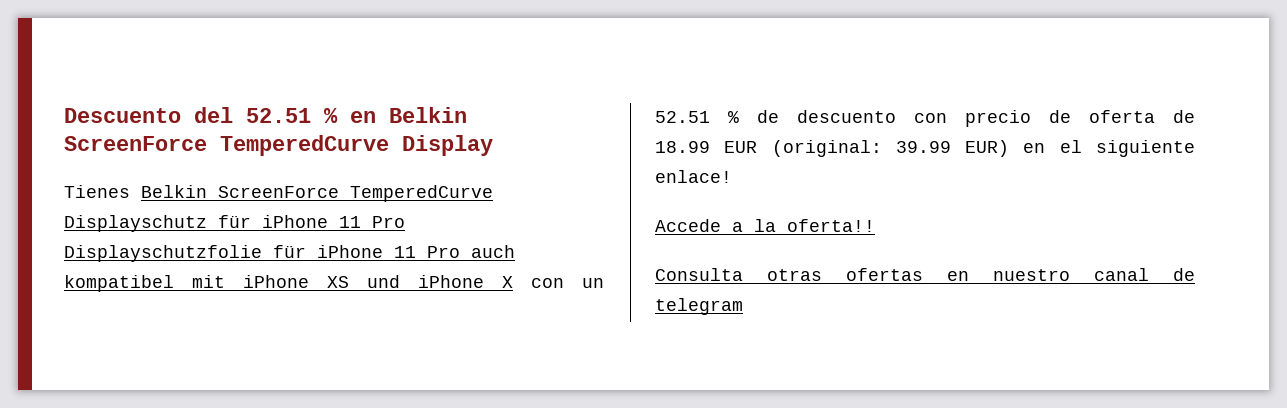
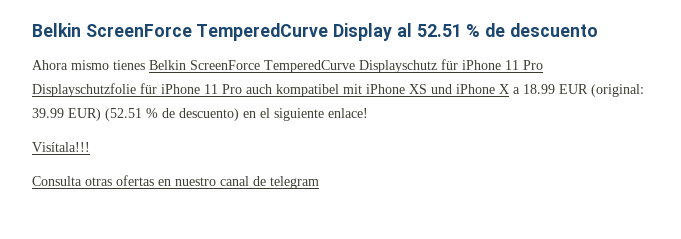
- Descuento del 52.51 % en Belkin ScreenForce TemperedCurve Display
- Tienes Belkin ScreenForce TemperedCurve Displayschutz für iPhone 11 Pro Displayschutzfolie für iPhone 11 Pro auch kompatibel mit iPhone XS und iPhone X con un 52.51 % de descuento con precio de oferta de 18.99 EUR (original: 39.99 EUR) en el siguiente enlace!
+ Belkin ScreenForce TemperedCurve Display al 52.51 % de descuento
+ Ahora mismo tienes Belkin ScreenForce TemperedCurve Displayschutz für iPhone 11 Pro Displayschutzfolie für iPhone 11 Pro auch kompatibel mit iPhone XS und iPhone X a 18.99 EUR (original: 39.99 EUR) (52.51 % de descuento) en el siguiente enlace!
- Accede a la oferta!!
+ Visítala!!!

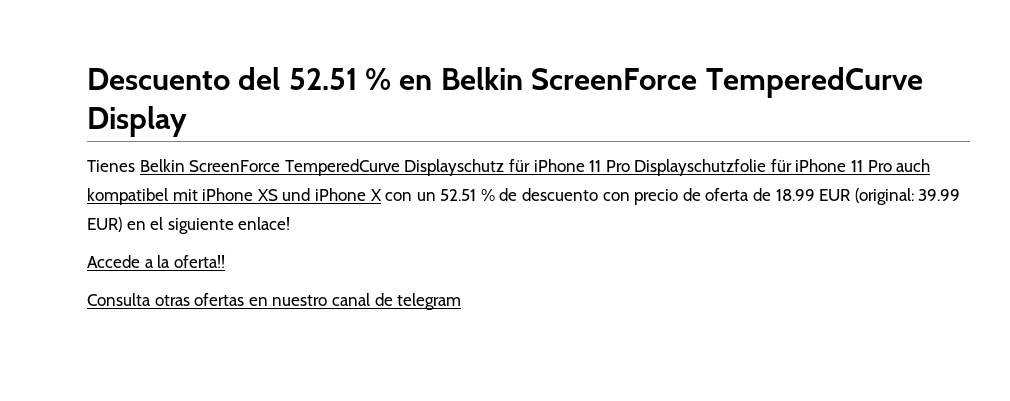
- Belkin ScreenForce TemperedCurve Display al 52.51 % de descuento
- Ahora mismo tienes Belkin ScreenForce TemperedCurve Displayschutz für iPhone 11 Pro Displayschutzfolie für iPhone 11 Pro auch kompatibel mit iPhone XS und iPhone X a 18.99 EUR (original: 39.99 EUR) (52.51 % de descuento) en el siguiente enlace!
+ Descuento del 52.51 % en Belkin ScreenForce TemperedCurve Display
+ Tienes Belkin ScreenForce TemperedCurve Displayschutz für iPhone 11 Pro Displayschutzfolie für iPhone 11 Pro auch kompatibel mit iPhone XS und iPhone X con un 52.51 % de descuento con precio de oferta de 18.99 EUR (original: 39.99 EUR) en el siguiente enlace!
- Visítala!!!
+ Accede a la oferta!!

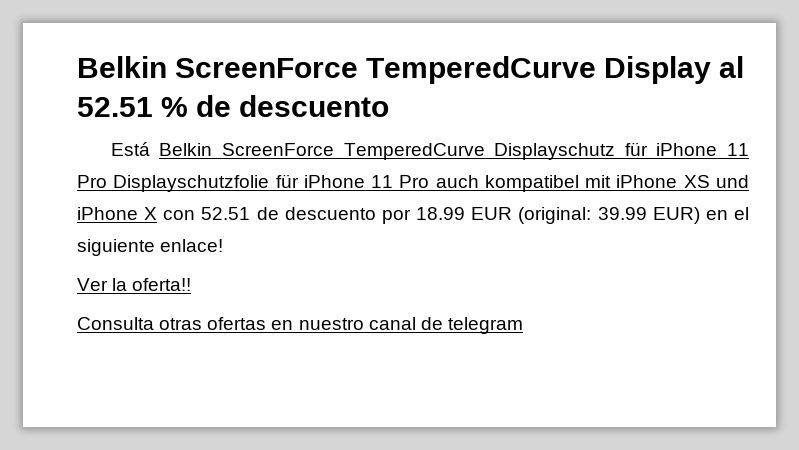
- Descuento del 52.51 % en Belkin ScreenForce TemperedCurve Display
- Tienes Belkin ScreenForce TemperedCurve Displayschutz für iPhone 11 Pro Displayschutzfolie für iPhone 11 Pro auch kompatibel mit iPhone XS und iPhone X con un 52.51 % de descuento con precio de oferta de 18.99 EUR (original: 39.99 EUR) en el siguiente enlace!
+ Belkin ScreenForce TemperedCurve Display al 52.51 % de descuento
+ Está Belkin ScreenForce TemperedCurve Displayschutz für iPhone 11 Pro Displayschutzfolie für iPhone 11 Pro auch kompatibel mit iPhone XS und iPhone X con 52.51 de descuento por 18.99 EUR (original: 39.99 EUR) en el siguiente enlace!
- Accede a la oferta!!
+ Ver la oferta!!

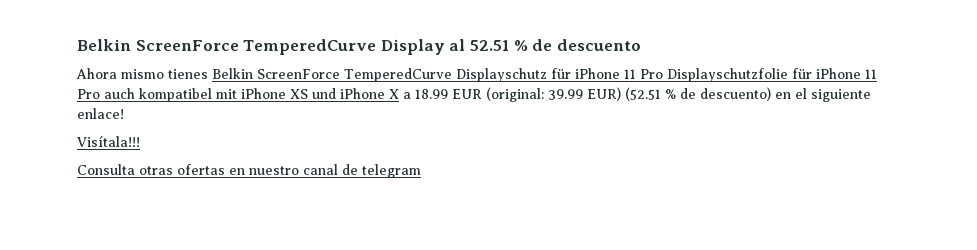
- Está Belkin ScreenForce TemperedCurve Displayschutz für iPhone 11 Pro Displayschutzfolie für iPhone 11 Pro auch kompatibel mit iPhone XS und iPhone X con 52.51 de descuento por 18.99 EUR (original: 39.99 EUR) en el siguiente enlace!
+ Ahora mismo tienes Belkin ScreenForce TemperedCurve Displayschutz für iPhone 11 Pro Displayschutzfolie für iPhone 11 Pro auch kompatibel mit iPhone XS und iPhone X a 18.99 EUR (original: 39.99 EUR) (52.51 % de descuento) en el siguiente enlace!
- Ver la oferta!!
+ Visítala!!!

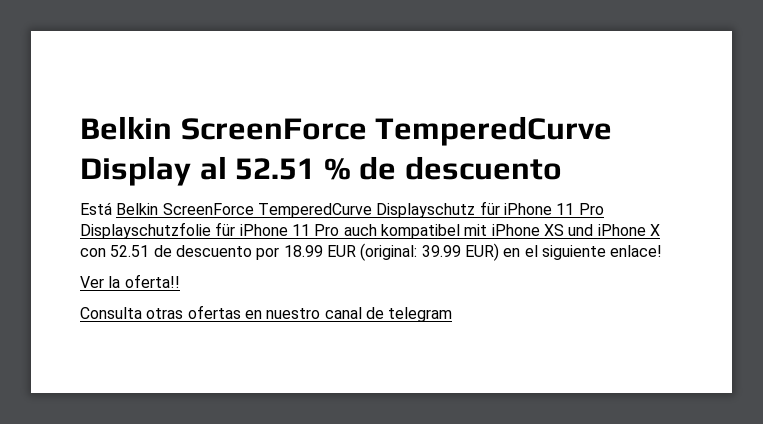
- Ahora mismo tienes Belkin ScreenForce TemperedCurve Displayschutz für iPhone 11 Pro Displayschutzfolie für iPhone 11 Pro auch kompatibel mit iPhone XS und iPhone X a 18.99 EUR (original: 39.99 EUR) (52.51 % de descuento) en el siguiente enlace!
+ Está Belkin ScreenForce TemperedCurve Displayschutz für iPhone 11 Pro Displayschutzfolie für iPhone 11 Pro auch kompatibel mit iPhone XS und iPhone X con 52.51 de descuento por 18.99 EUR (original: 39.99 EUR) en el siguiente enlace!
- Visítala!!!
+ Ver la oferta!!

